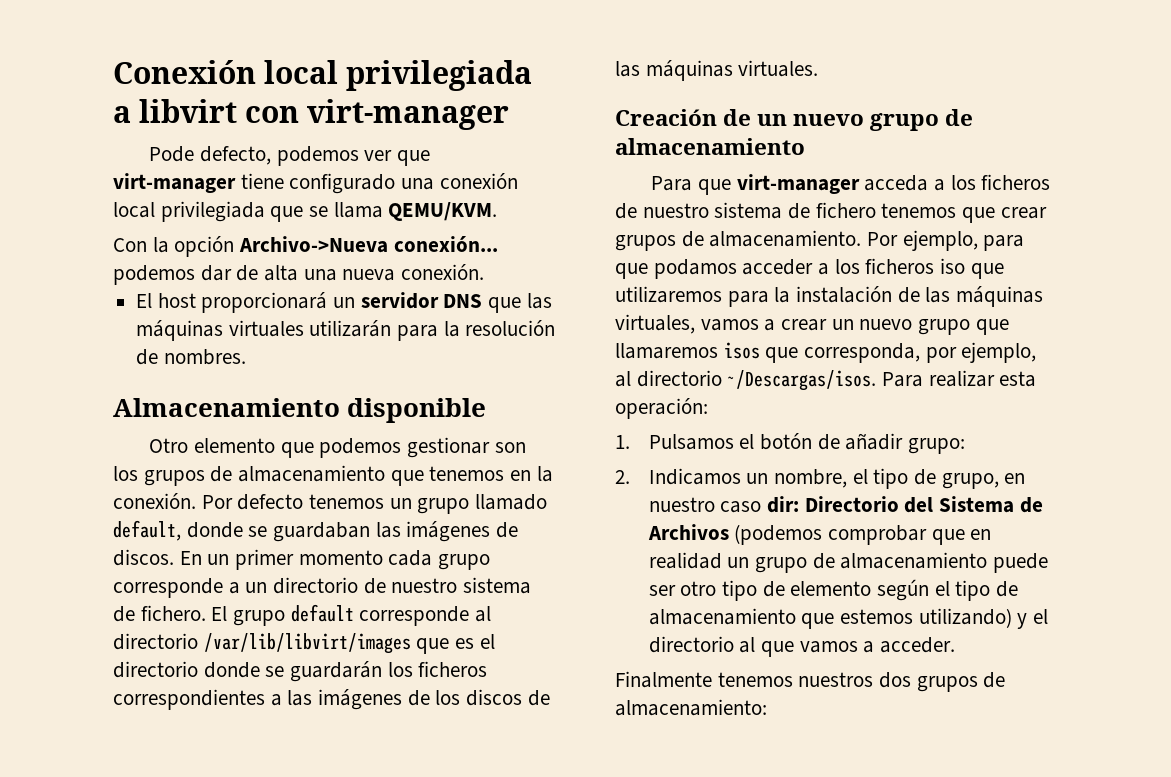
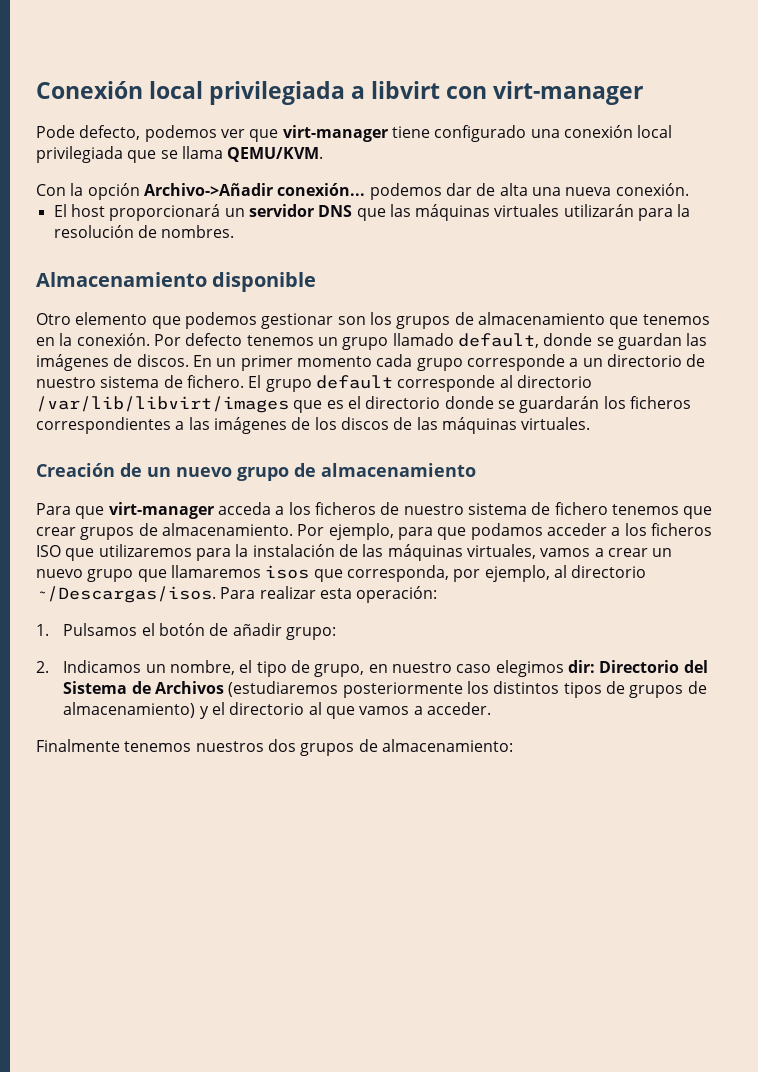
- Con la opción Archivo->Nueva conexión... podemos dar de alta una nueva conexión.
+ Con la opción Archivo->Añadir conexión... podemos dar de alta una nueva conexión.
- Por defecto tenemos un grupo llamado default, donde se guardaban las imágenes de discos.
+ Por defecto tenemos un grupo llamado default, donde se guardan las imágenes de discos.
- Por ejemplo, para que podamos acceder a los ficheros iso que utilizaremos para la instalación de las máquinas virtuales, vamos a crear un nuevo grupo que llamaremos isos que corresponda, por ejemplo, al directorio ~/Descargas/isos.
+ Por ejemplo, para que podamos acceder a los ficheros ISO que utilizaremos para la instalación de las máquinas virtuales, vamos a crear un nuevo grupo que llamaremos isos que corresponda, por ejemplo, al directorio ~/Descargas/isos.
- 2. Indicamos un nombre, el tipo de grupo, en nuestro caso dir: Directorio del Sistema de Archivos (podemos comprobar que en realidad un grupo de almacenamiento puede ser otro tipo de elemento según el tipo de almacenamiento que estemos utilizando) y el directorio al que vamos a acceder.
+ 2. Indicamos un nombre, el tipo de grupo, en nuestro caso elegimos dir: Directorio del Sistema de Archivos (estudiaremos posteriormente los distintos tipos de grupos de almacenamiento) y el directorio al que vamos a acceder.

